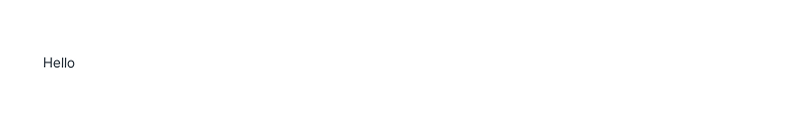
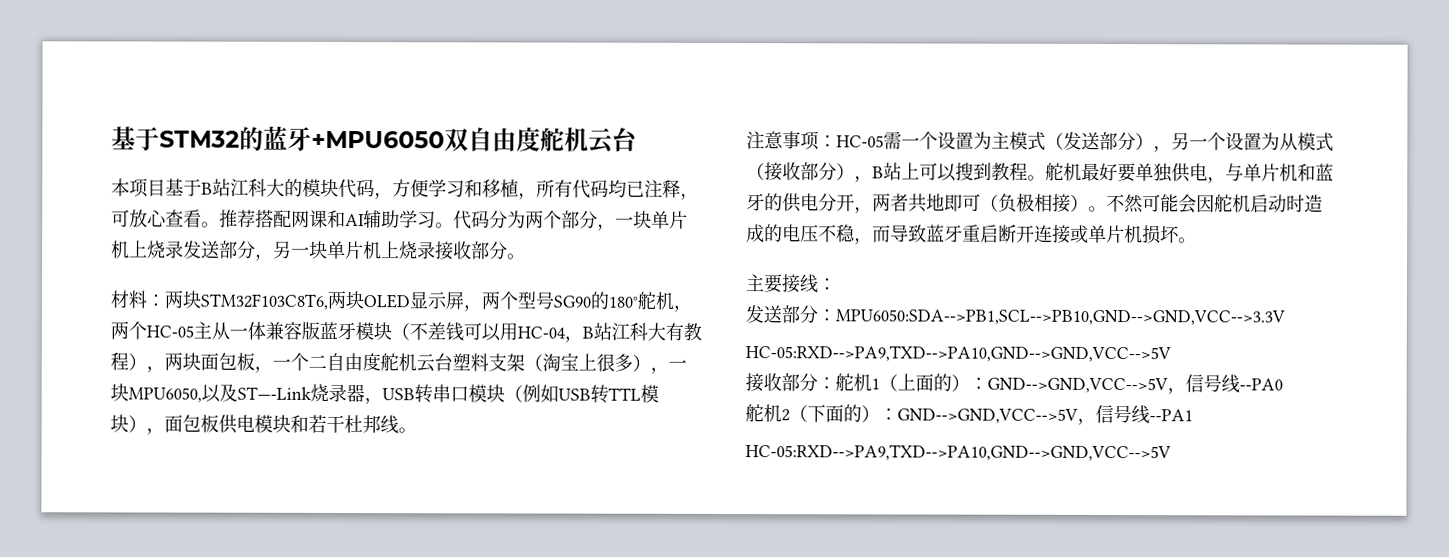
- Hello
+ 基于STM32的蓝牙+MPU6050双自由度舵机云台
+ 本项目基于B站江科大的模块代码，方便学习和移植，所有代码均已注释，可放心查看。推荐搭配网课和AI辅助学习。代码分为两个部分，一块单片机上烧录发送部分，另一块单片机上烧录接收部分。
+ 材料：两块STM32F103C8T6,两块OLED显示屏，两个型号SG90的180°舵机，两个HC-05主从一体兼容版蓝牙模块（不差钱可以用HC-04，B站江科大有教程），两块面包板，一个二自由度舵机云台塑料支架（淘宝上很多），一块MPU6050,以及ST—-Link烧录器，USB转串口模块（例如USB转TTL模块），面包板供电模块和若干杜邦线。
+ 注意事项：HC-05需一个设置为主模式（发送部分），另一个设置为从模式（接收部分），B站上可以搜到教程。舵机最好要单独供电，与单片机和蓝牙的供电分开，两者共地即可（负极相接）。不然可能会因舵机启动时造成的电压不稳，而导致蓝牙重启断开连接或单片机损坏。
+ 主要接线：
+ 发送部分：MPU6050:SDA-->PB1,SCL-->PB10,GND-->GND,VCC-->3.3V
+ HC-05:RXD-->PA9,TXD-->PA10,GND-->GND,VCC-->5V
+ 接收部分：舵机1（上面的）：GND-->GND,VCC-->5V，信号线--PA0
+ 舵机2（下面的）：GND-->GND,VCC-->5V，信号线--PA1
+ HC-05:RXD-->PA9,TXD-->PA10,GND-->GND,VCC-->5V

